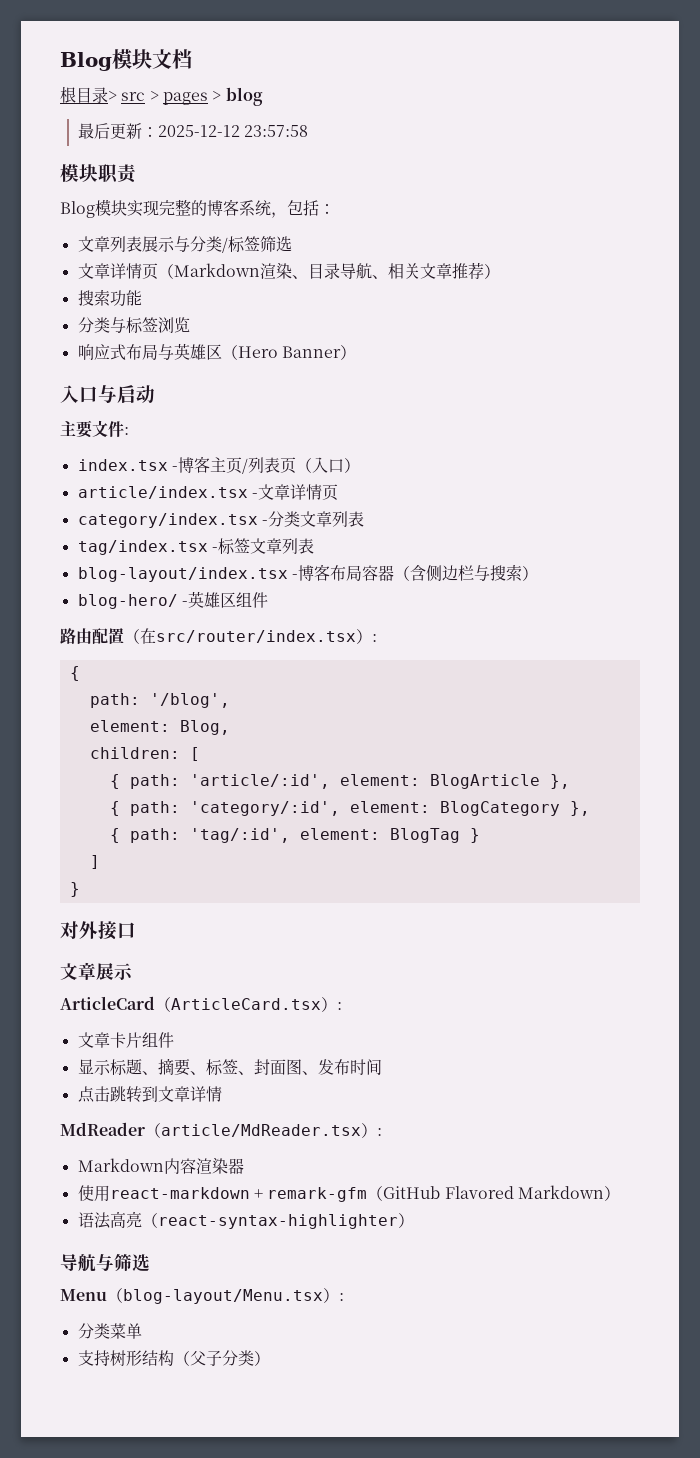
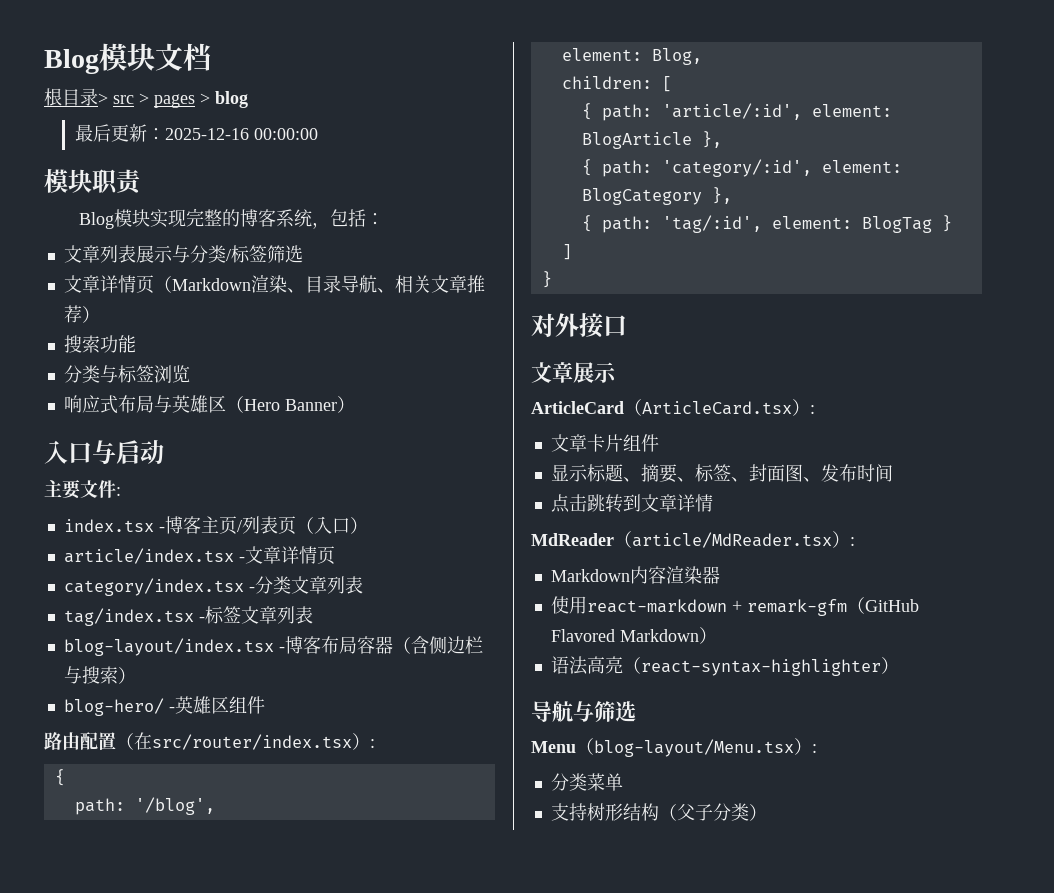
- 最后更新：2025-12-12 23:57:58
+ 最后更新：2025-12-16 00:00:00

